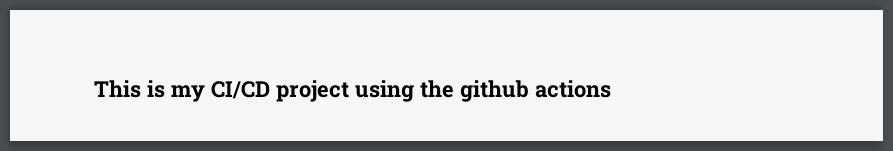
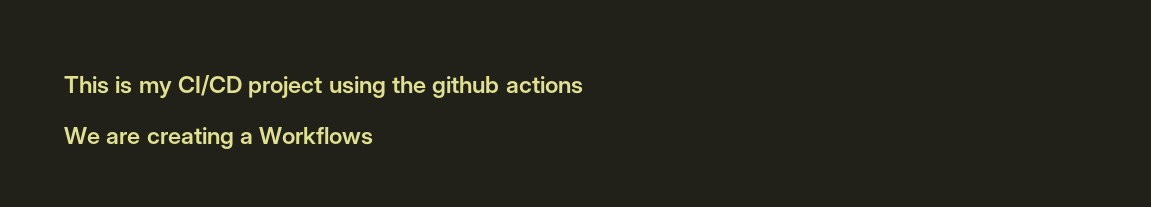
+ We are creating a Workflows

